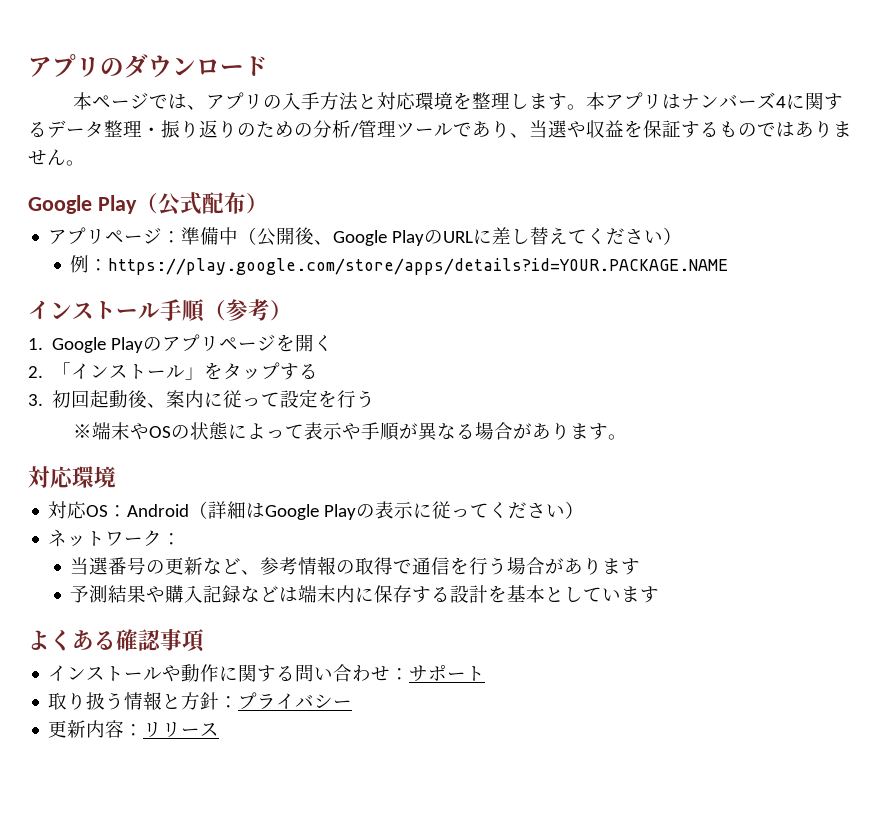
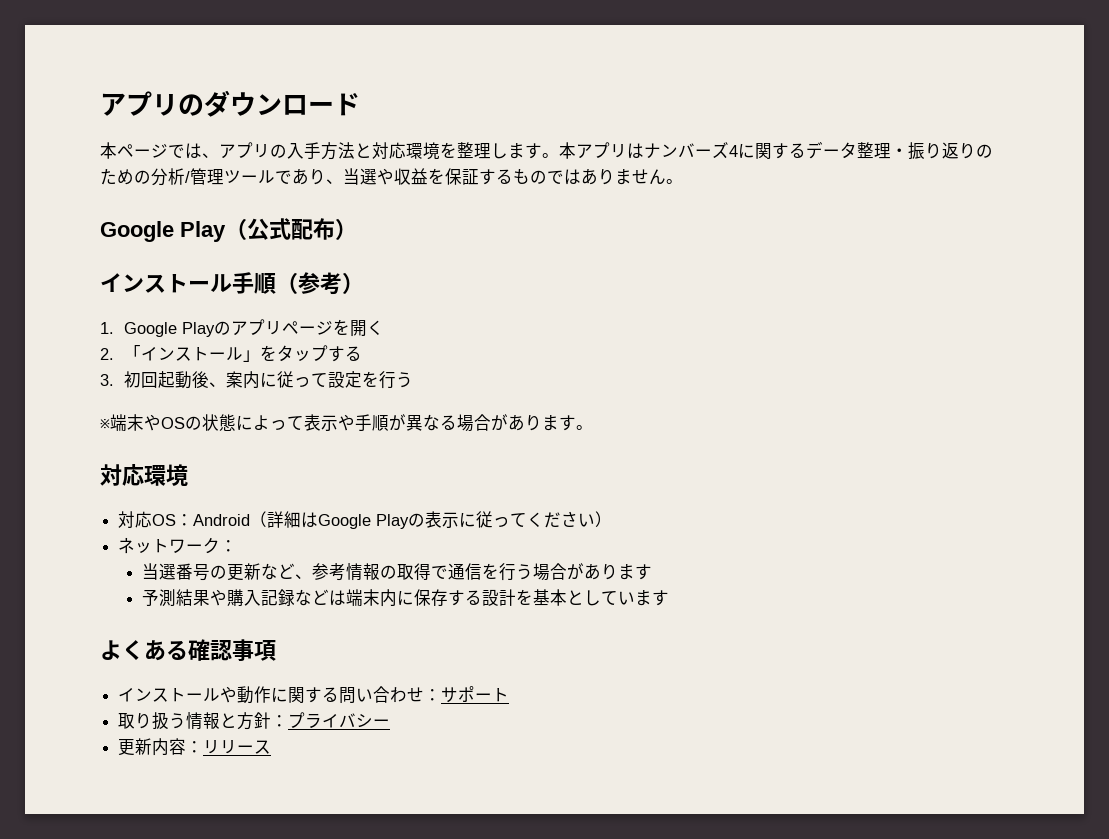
- アプリページ：準備中（公開後、Google PlayのURLに差し替えてください）
- 例：https://play.google.com/store/apps/details?id=YOUR.PACKAGE.NAME

